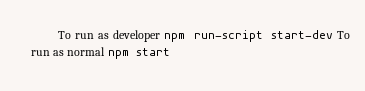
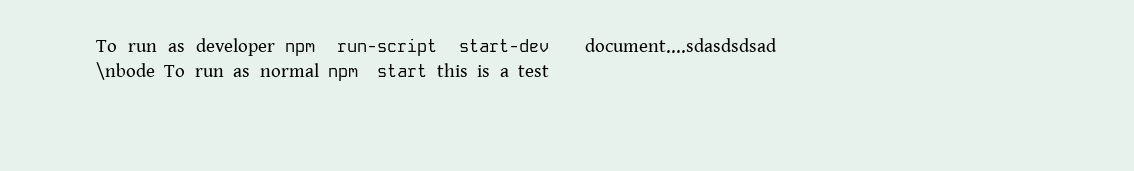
- To run as developer npm run-script start-dev To run as normal npm start
+ To run as developer npm run-script start-dev \nbode To run as normal npm start this is a test document....sdasdsdsad

